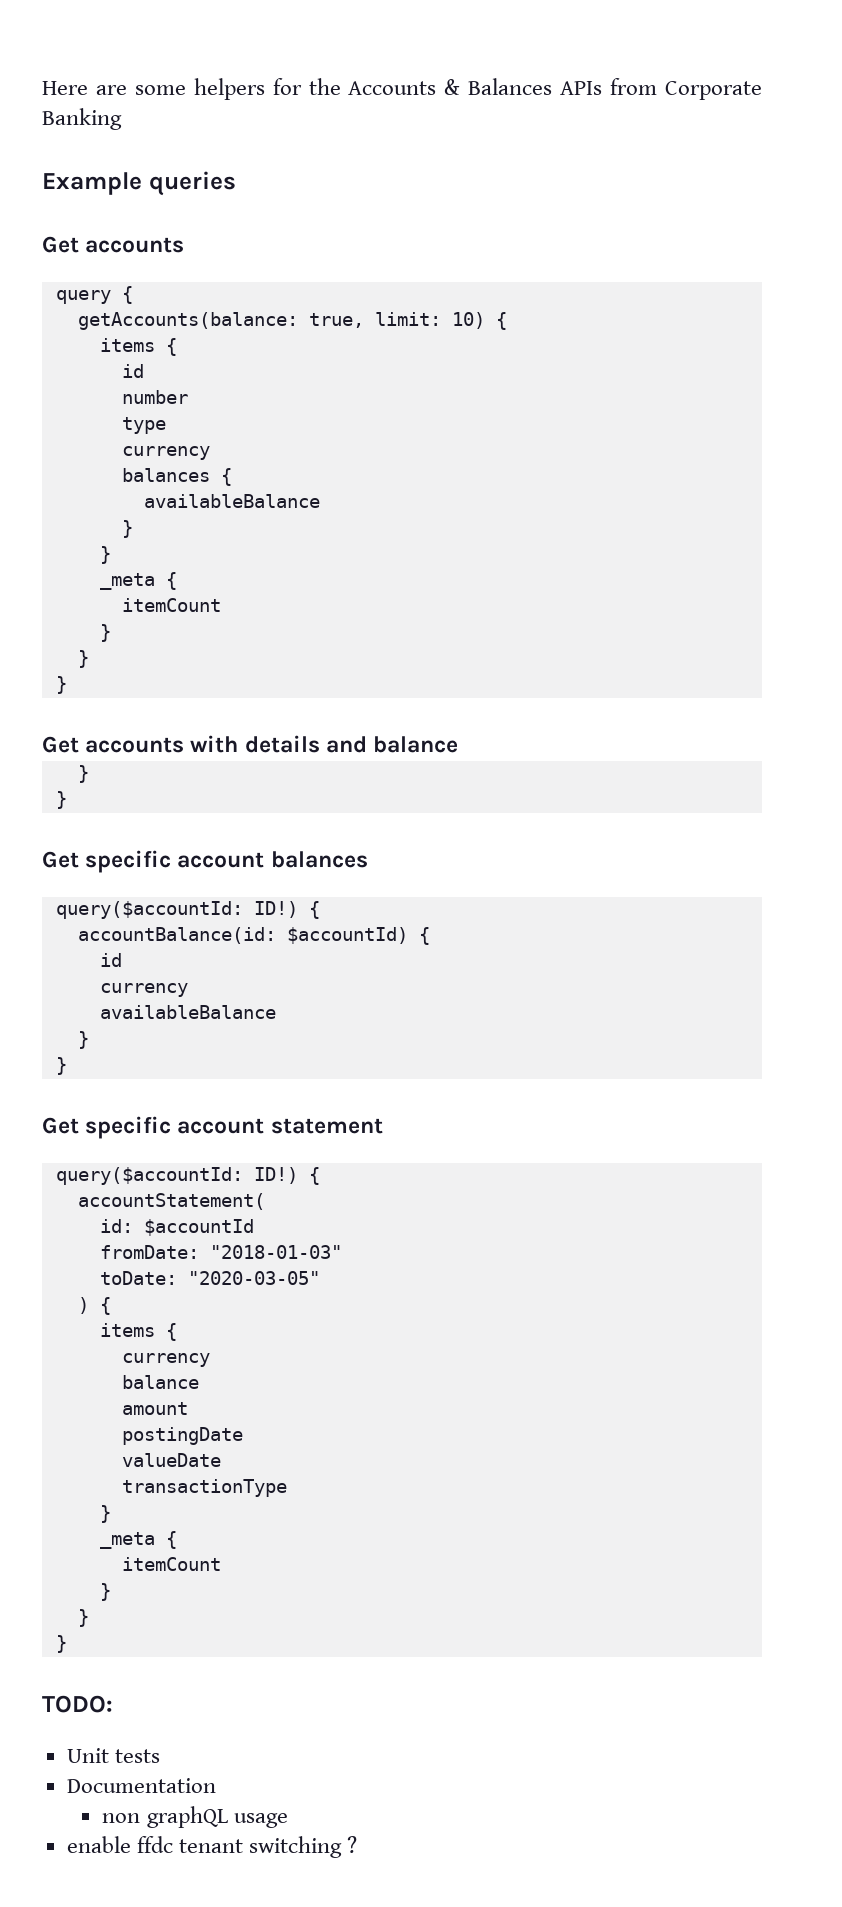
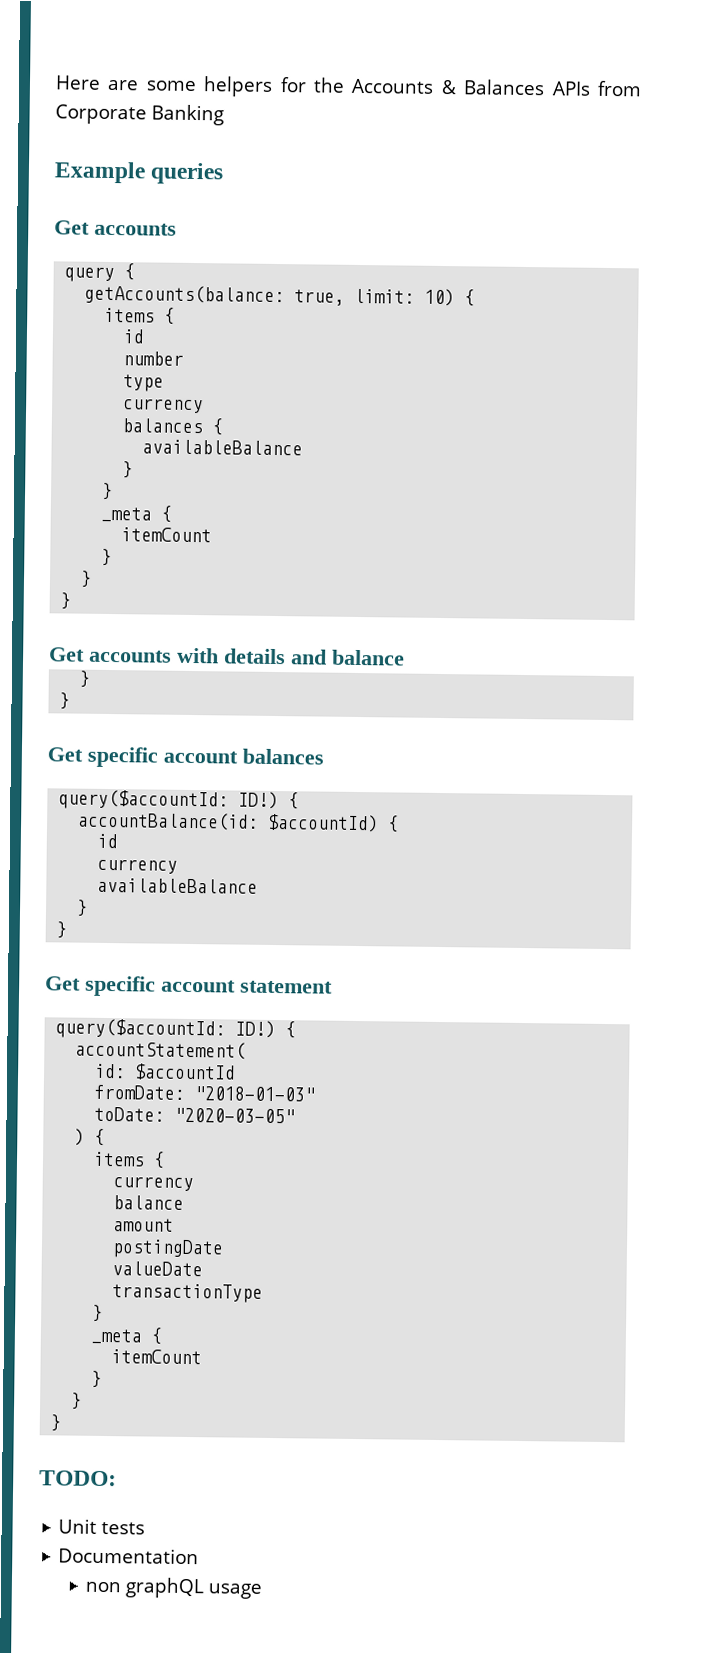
- enable ffdc tenant switching ?

